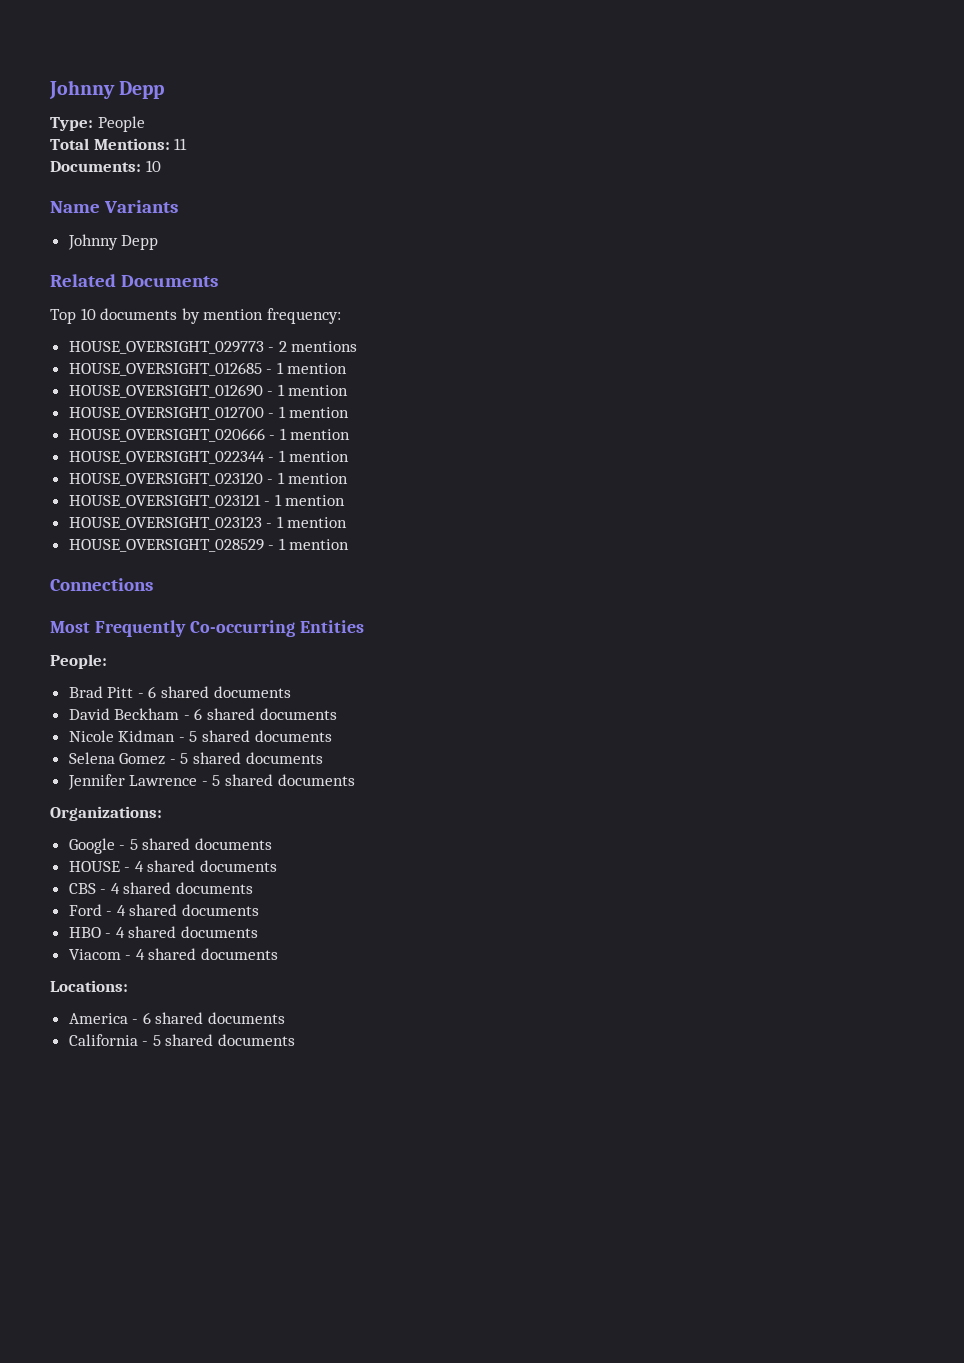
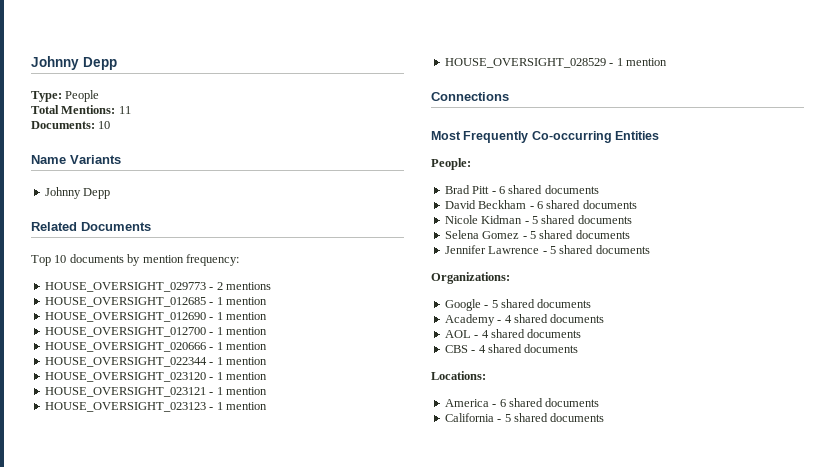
- HOUSE - 4 shared documents
+ Academy - 4 shared documents
+ AOL - 4 shared documents
- Ford - 4 shared documents
- HBO - 4 shared documents
- Viacom - 4 shared documents

